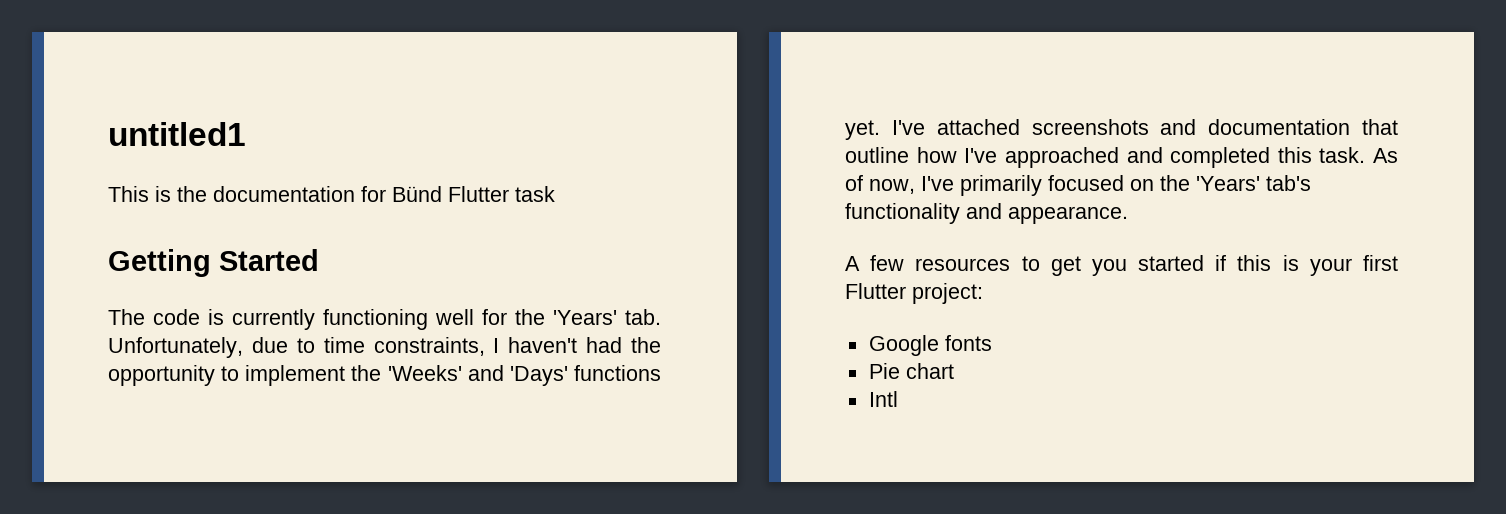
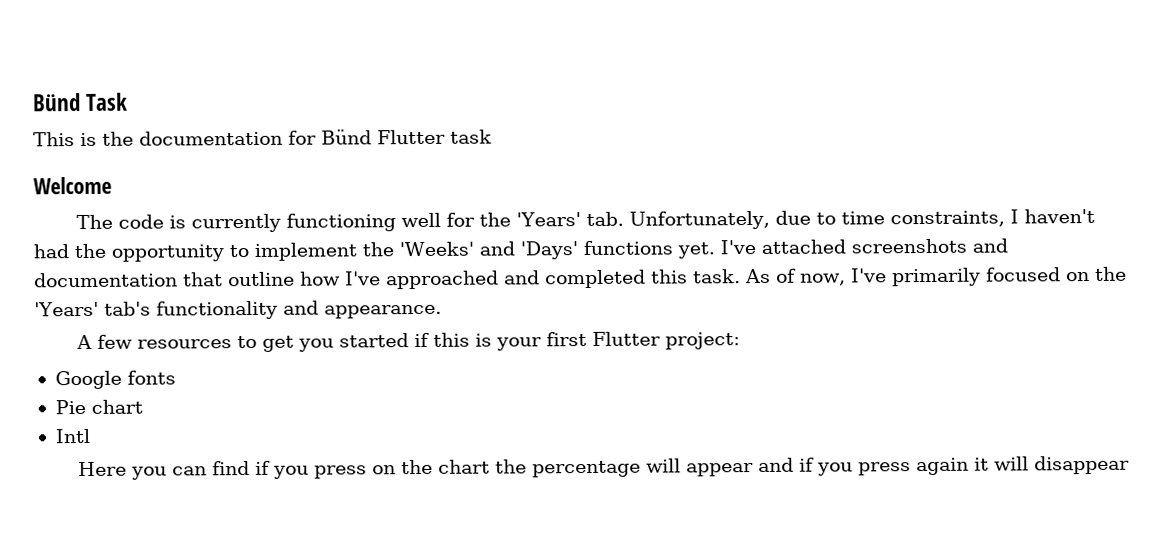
- untitled1
+ Bünd Task
- Getting Started
+ Welcome
+ Here you can find if you press on the chart the percentage will appear and if you press again it will disappear

